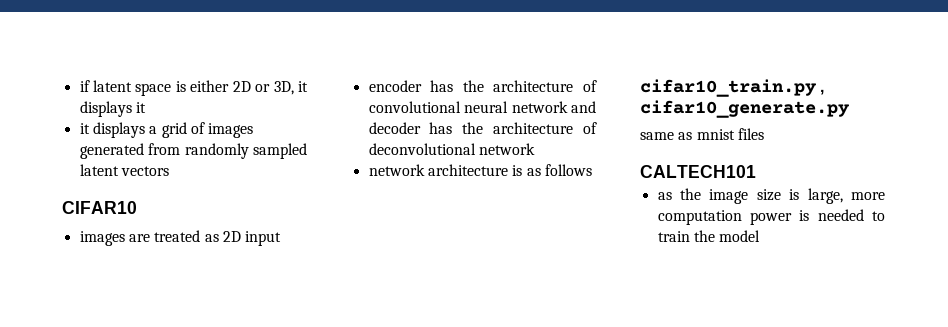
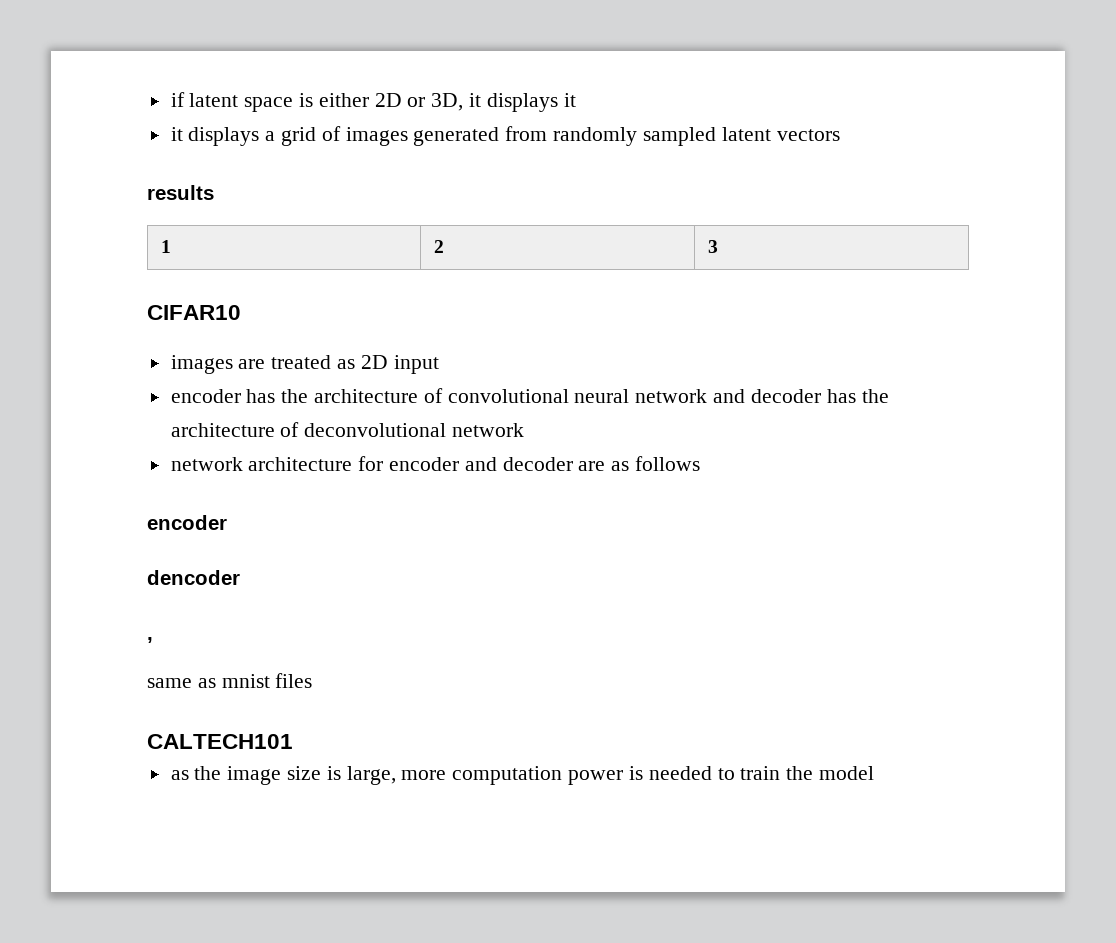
+ results
+ 1 | 2 | 3
- network architecture is as follows
- cifar10_train.py , cifar10_generate.py
+ network architecture for encoder and decoder are as follows
+ encoder
+ dencoder
+ ,

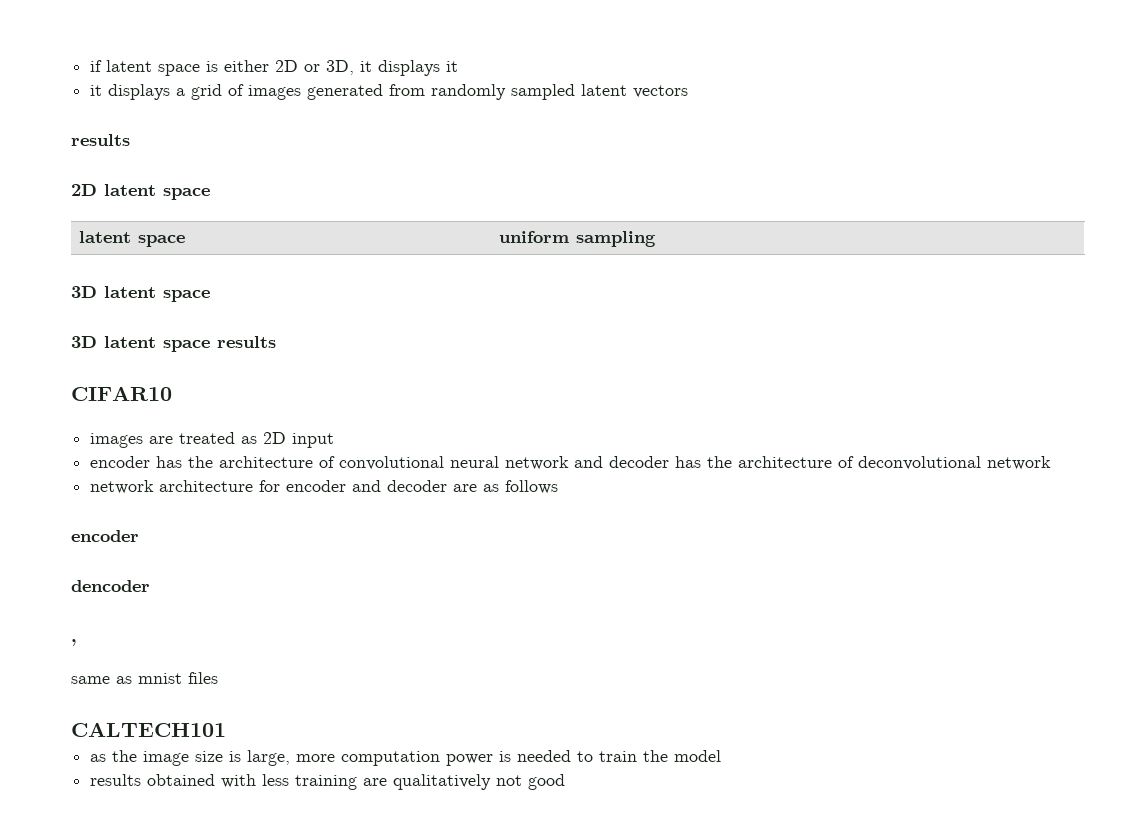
- 1 | 2 | 3
+ 2D latent space
+ latent space | uniform sampling
+ 3D latent space
+ 3D latent space results
+ results obtained with less training are qualitatively not good

